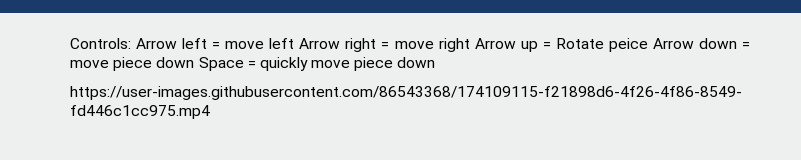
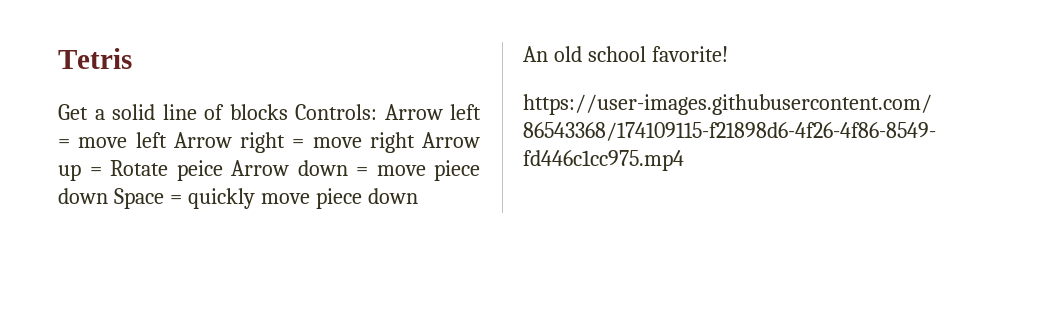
- Controls: Arrow left = move left Arrow right = move right Arrow up = Rotate peice Arrow down = move piece down Space = quickly move piece down
+ Tetris
+ Get a solid line of blocks Controls: Arrow left = move left Arrow right = move right Arrow up = Rotate peice Arrow down = move piece down Space = quickly move piece down
+ An old school favorite!

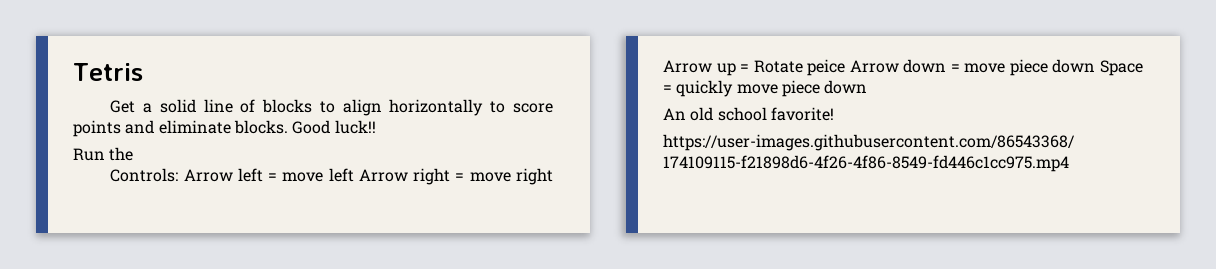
- Get a solid line of blocks Controls: Arrow left = move left Arrow right = move right Arrow up = Rotate peice Arrow down = move piece down Space = quickly move piece down
+ Get a solid line of blocks to align horizontally to score points and eliminate blocks. Good luck!!
+ Run the
+ Controls: Arrow left = move left Arrow right = move right Arrow up = Rotate peice Arrow down = move piece down Space = quickly move piece down

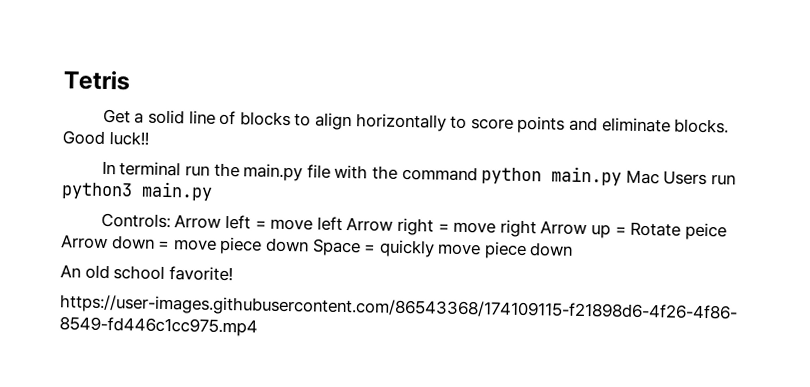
- Run the
+ In terminal run the main.py file with the command python main.py Mac Users run python3 main.py

